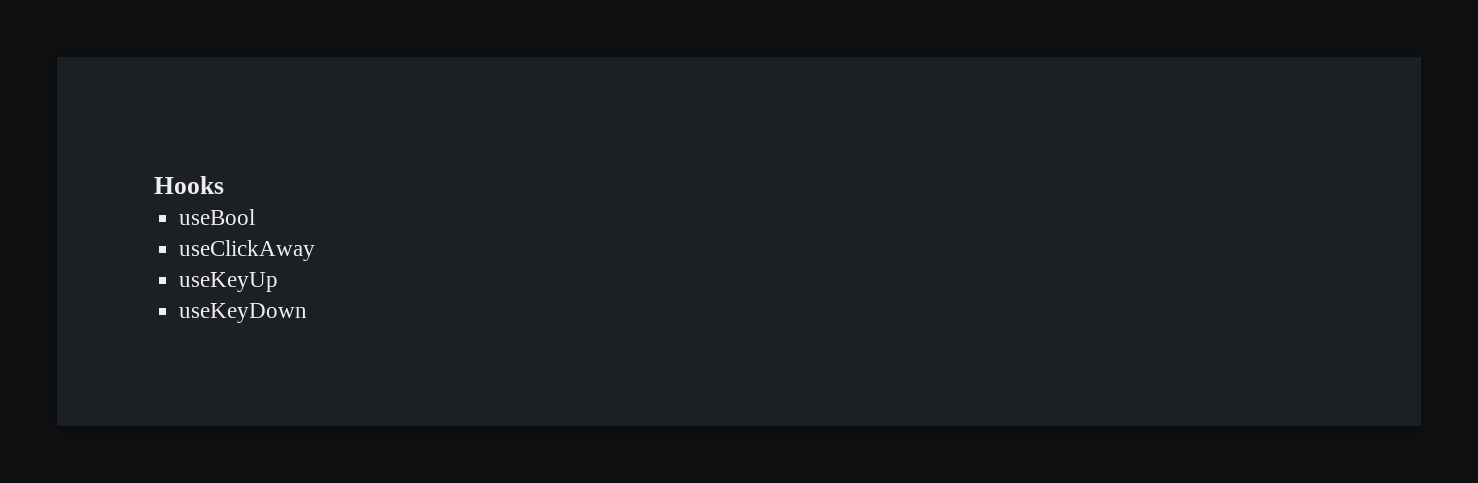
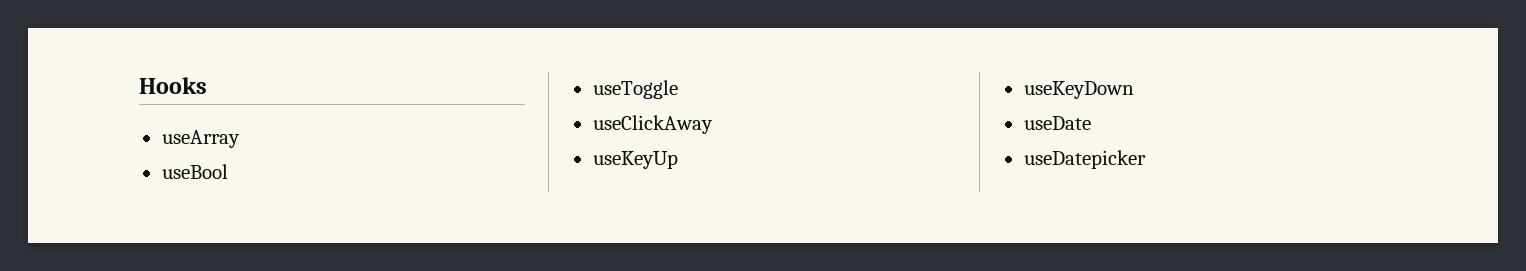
+ useArray
+ useToggle
+ useDate
+ useDatepicker

